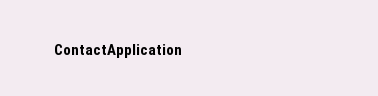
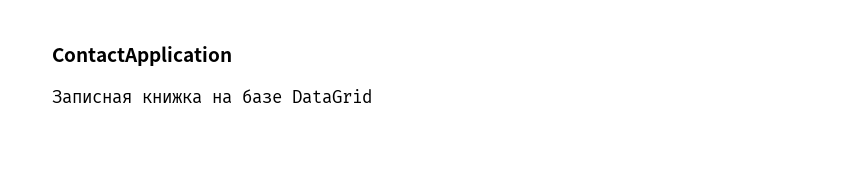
+ Записная книжка на базе DataGrid

